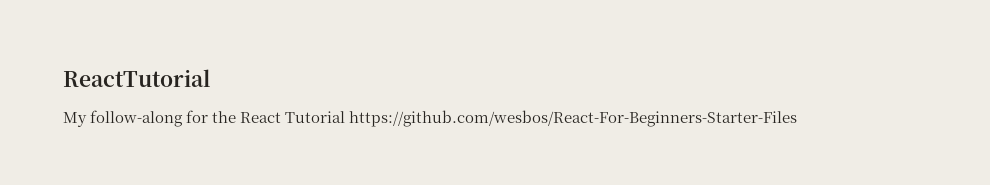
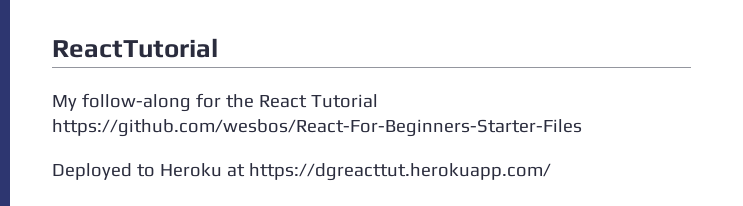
+ Deployed to Heroku at https://dgreacttut.herokuapp.com/

